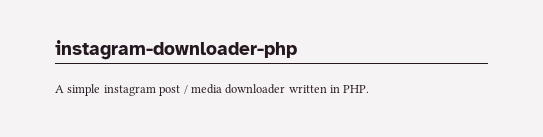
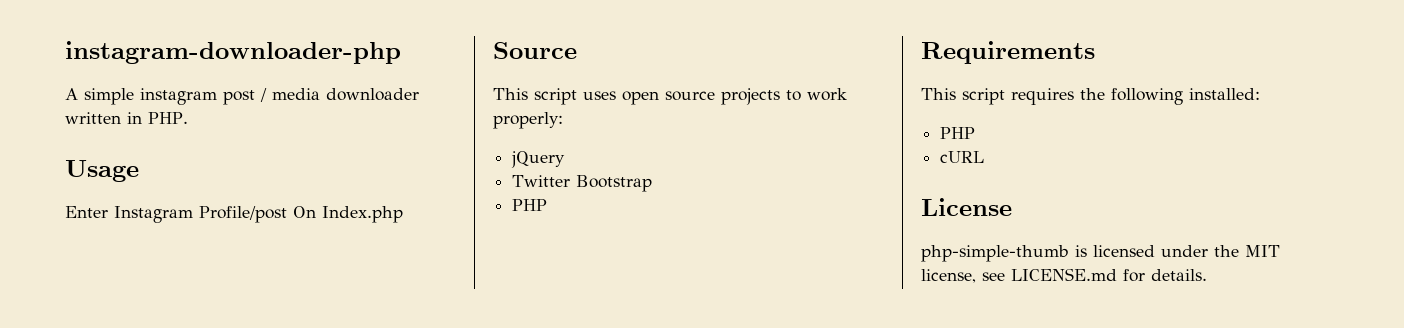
+ Usage
+ Enter Instagram Profile/post On Index.php
+ Source
+ This script uses open source projects to work properly:
+ jQuery
+ Twitter Bootstrap
+ PHP
+ Requirements
+ This script requires the following installed:
+ PHP
+ cURL
+ License
+ php-simple-thumb is licensed under the MIT license, see LICENSE.md for details.

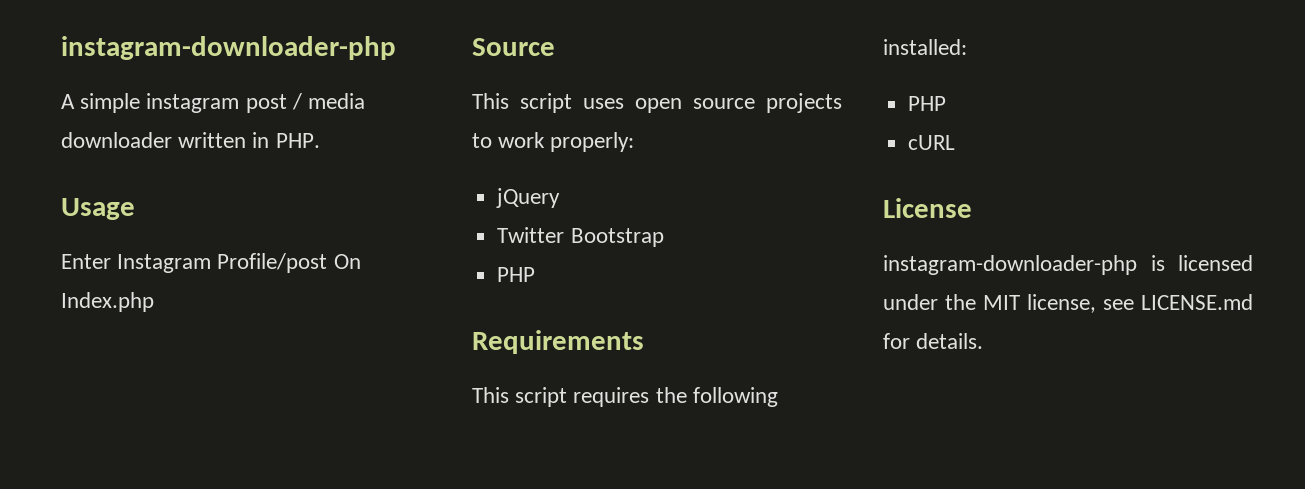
- php-simple-thumb is licensed under the MIT license, see LICENSE.md for details.
+ instagram-downloader-php is licensed under the MIT license, see LICENSE.md for details.

